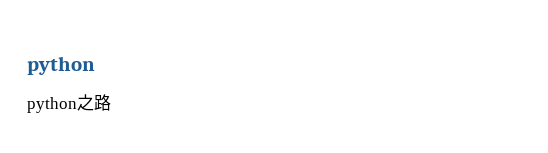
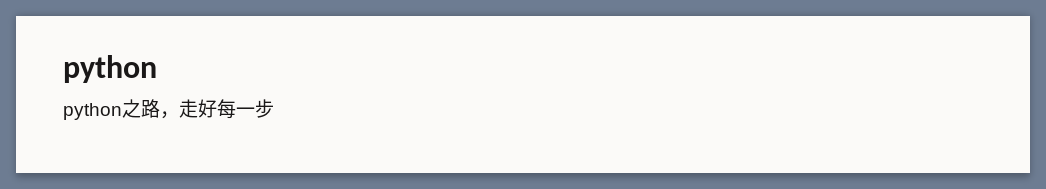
- python之路
+ python之路，走好每一步

